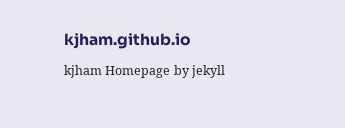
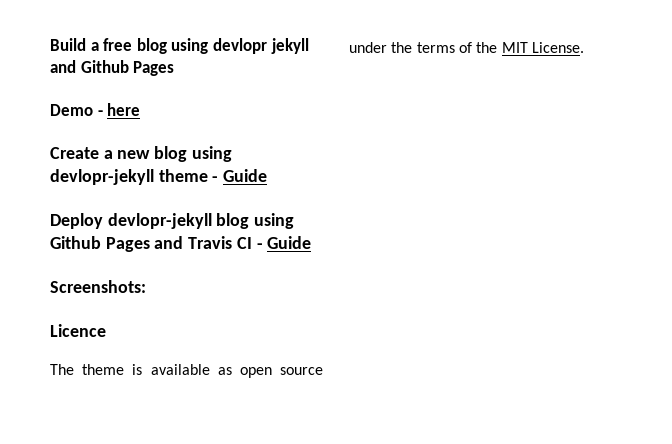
- kjham.github.io
- kjham Homepage by jekyll
+ Build a free blog using devlopr jekyll and Github Pages
+ Demo - here
+ Create a new blog using devlopr-jekyll theme - Guide
+ Deploy devlopr-jekyll blog using Github Pages and Travis CI - Guide
+ Screenshots:
+ Licence
+ The theme is available as open source under the terms of the MIT License.

